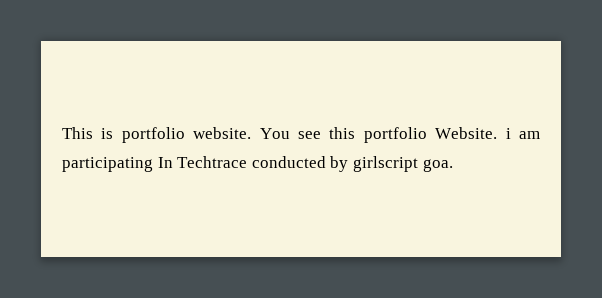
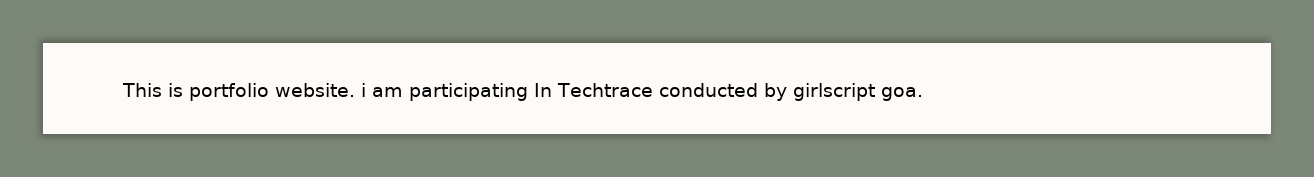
- This is portfolio website. You see this portfolio Website. i am participating In Techtrace conducted by girlscript goa.
+ This is portfolio website. i am participating In Techtrace conducted by girlscript goa.

